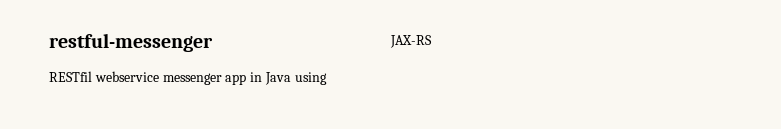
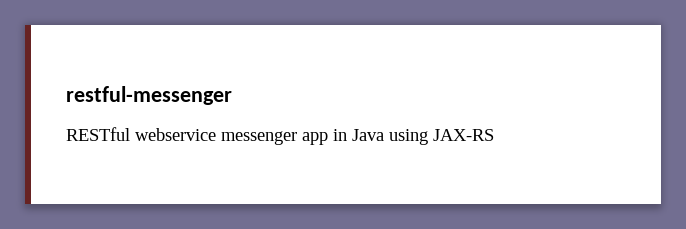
- RESTfil webservice messenger app in Java using JAX-RS
+ RESTful webservice messenger app in Java using JAX-RS

